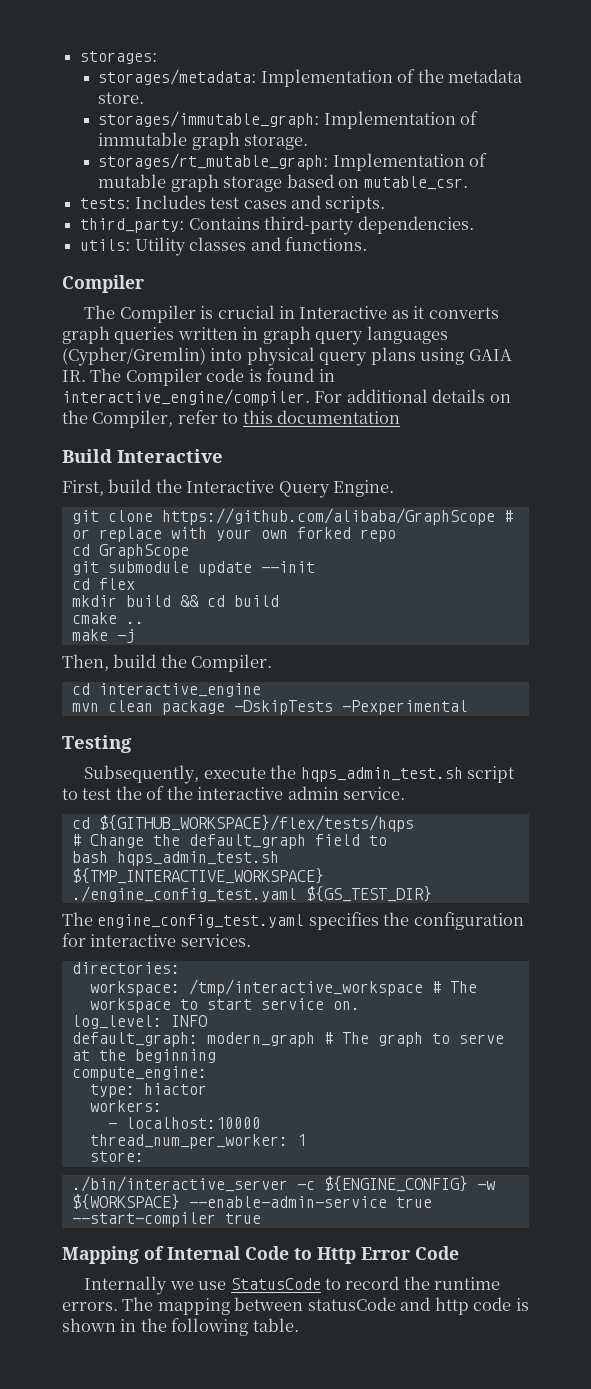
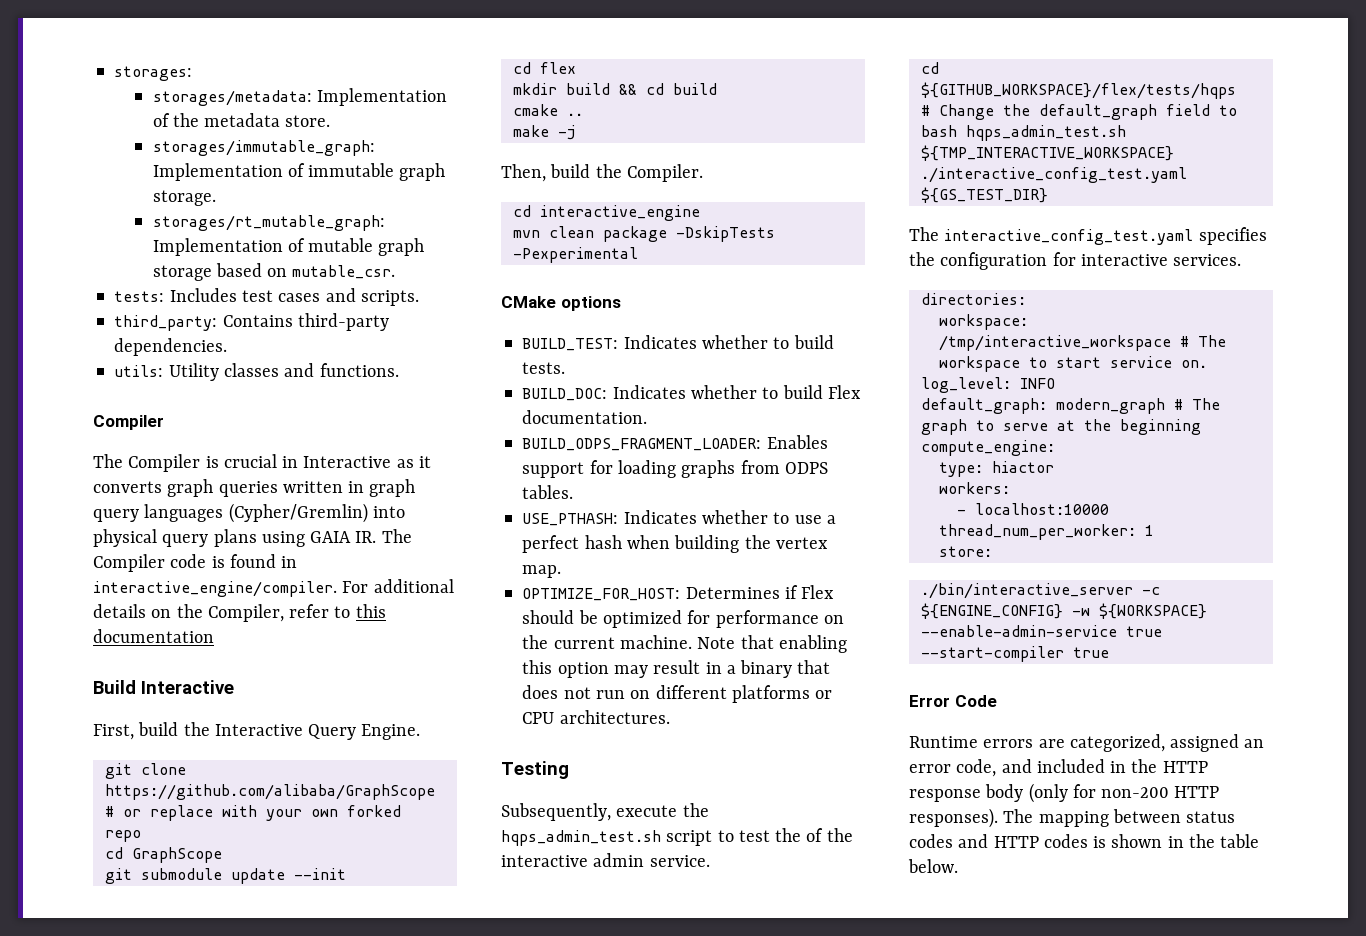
+ CMake options
+ BUILD_TEST: Indicates whether to build tests.
+ BUILD_DOC: Indicates whether to build Flex documentation.
+ BUILD_ODPS_FRAGMENT_LOADER: Enables support for loading graphs from ODPS tables.
+ USE_PTHASH: Indicates whether to use a perfect hash when building the vertex map.
+ OPTIMIZE_FOR_HOST: Determines if Flex should be optimized for performance on the current machine. Note that enabling this option may result in a binary that does not run on different platforms or CPU architectures.
- bash hqps_admin_test.sh ${TMP_INTERACTIVE_WORKSPACE} ./engine_config_test.yaml ${GS_TEST_DIR}
+ bash hqps_admin_test.sh ${TMP_INTERACTIVE_WORKSPACE} ./interactive_config_test.yaml ${GS_TEST_DIR}
- The engine_config_test.yaml specifies the configuration for interactive services.
+ The interactive_config_test.yaml specifies the configuration for interactive services.
- Mapping of Internal Code to Http Error Code
- Internally we use StatusCode to record the runtime errors. The mapping between statusCode and http code is shown in the following table.
+ Error Code
+ Runtime errors are categorized, assigned an error code, and included in the HTTP response body (only for non-200 HTTP responses). The mapping between status codes and HTTP codes is shown in the table below.

